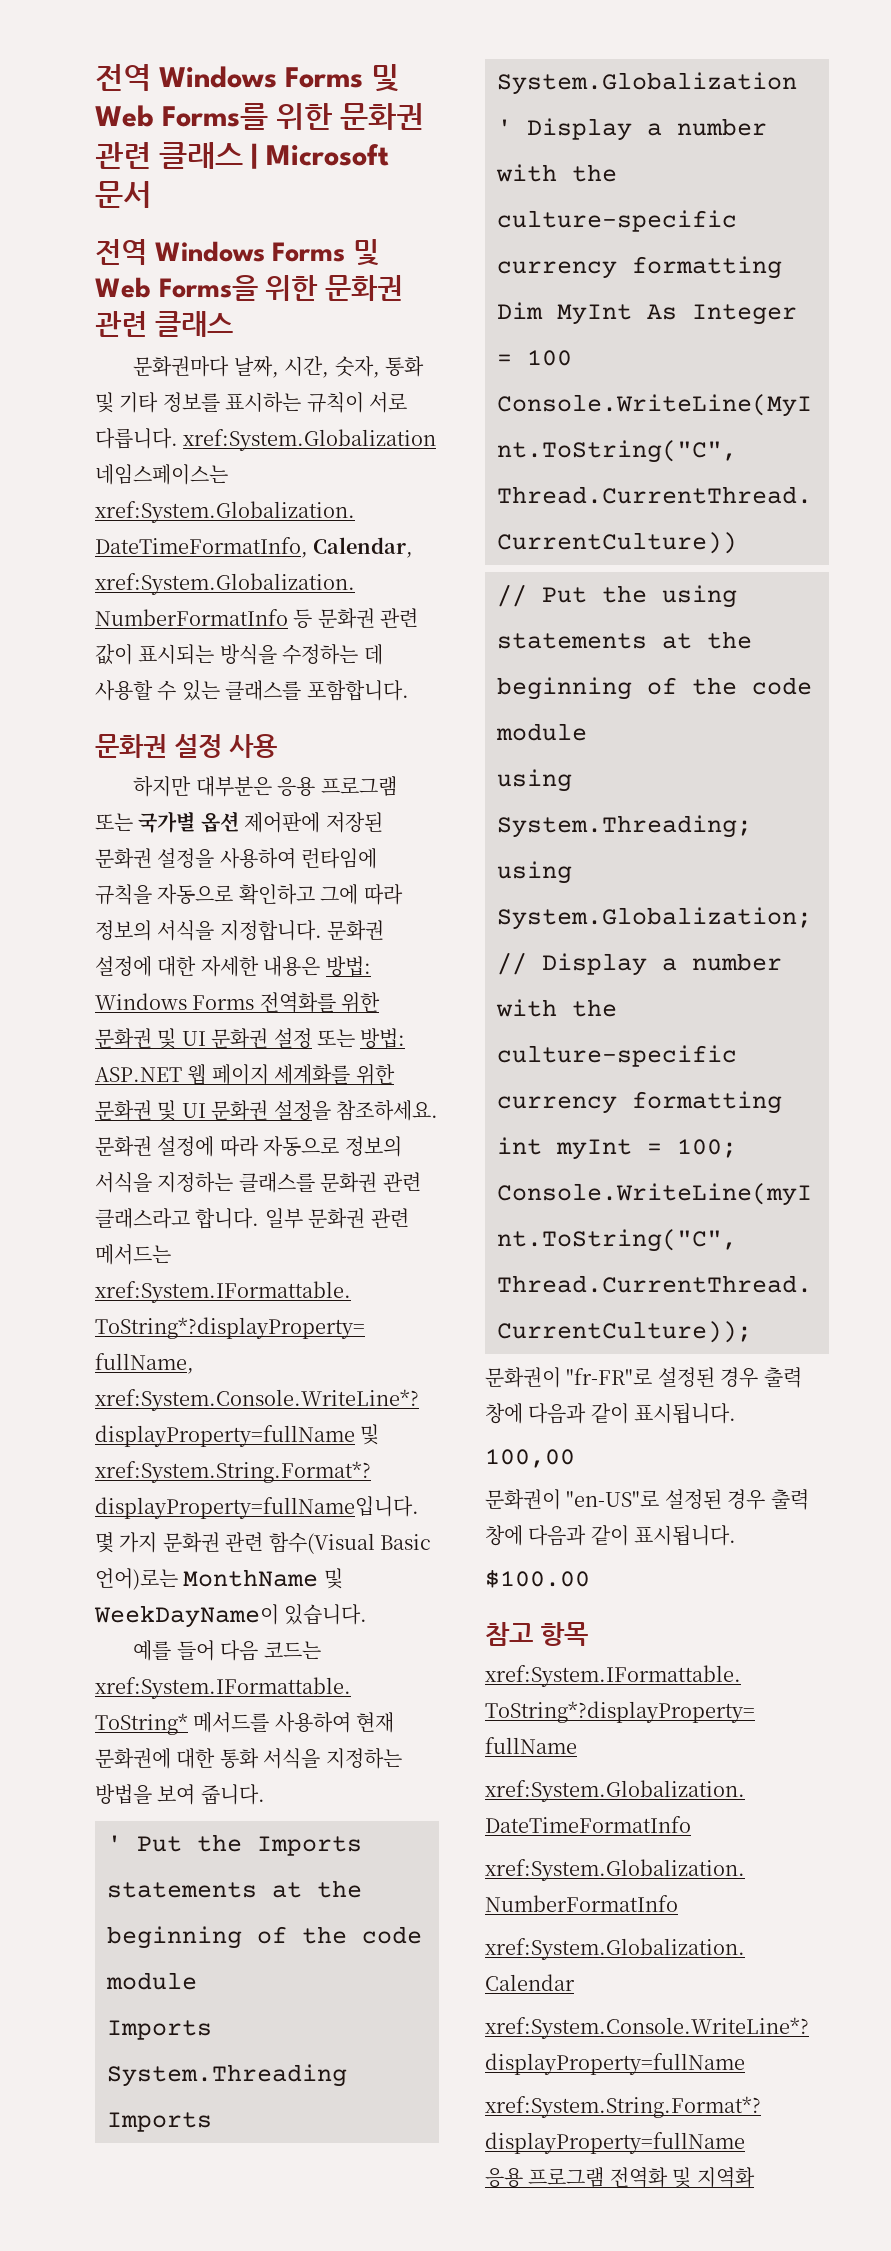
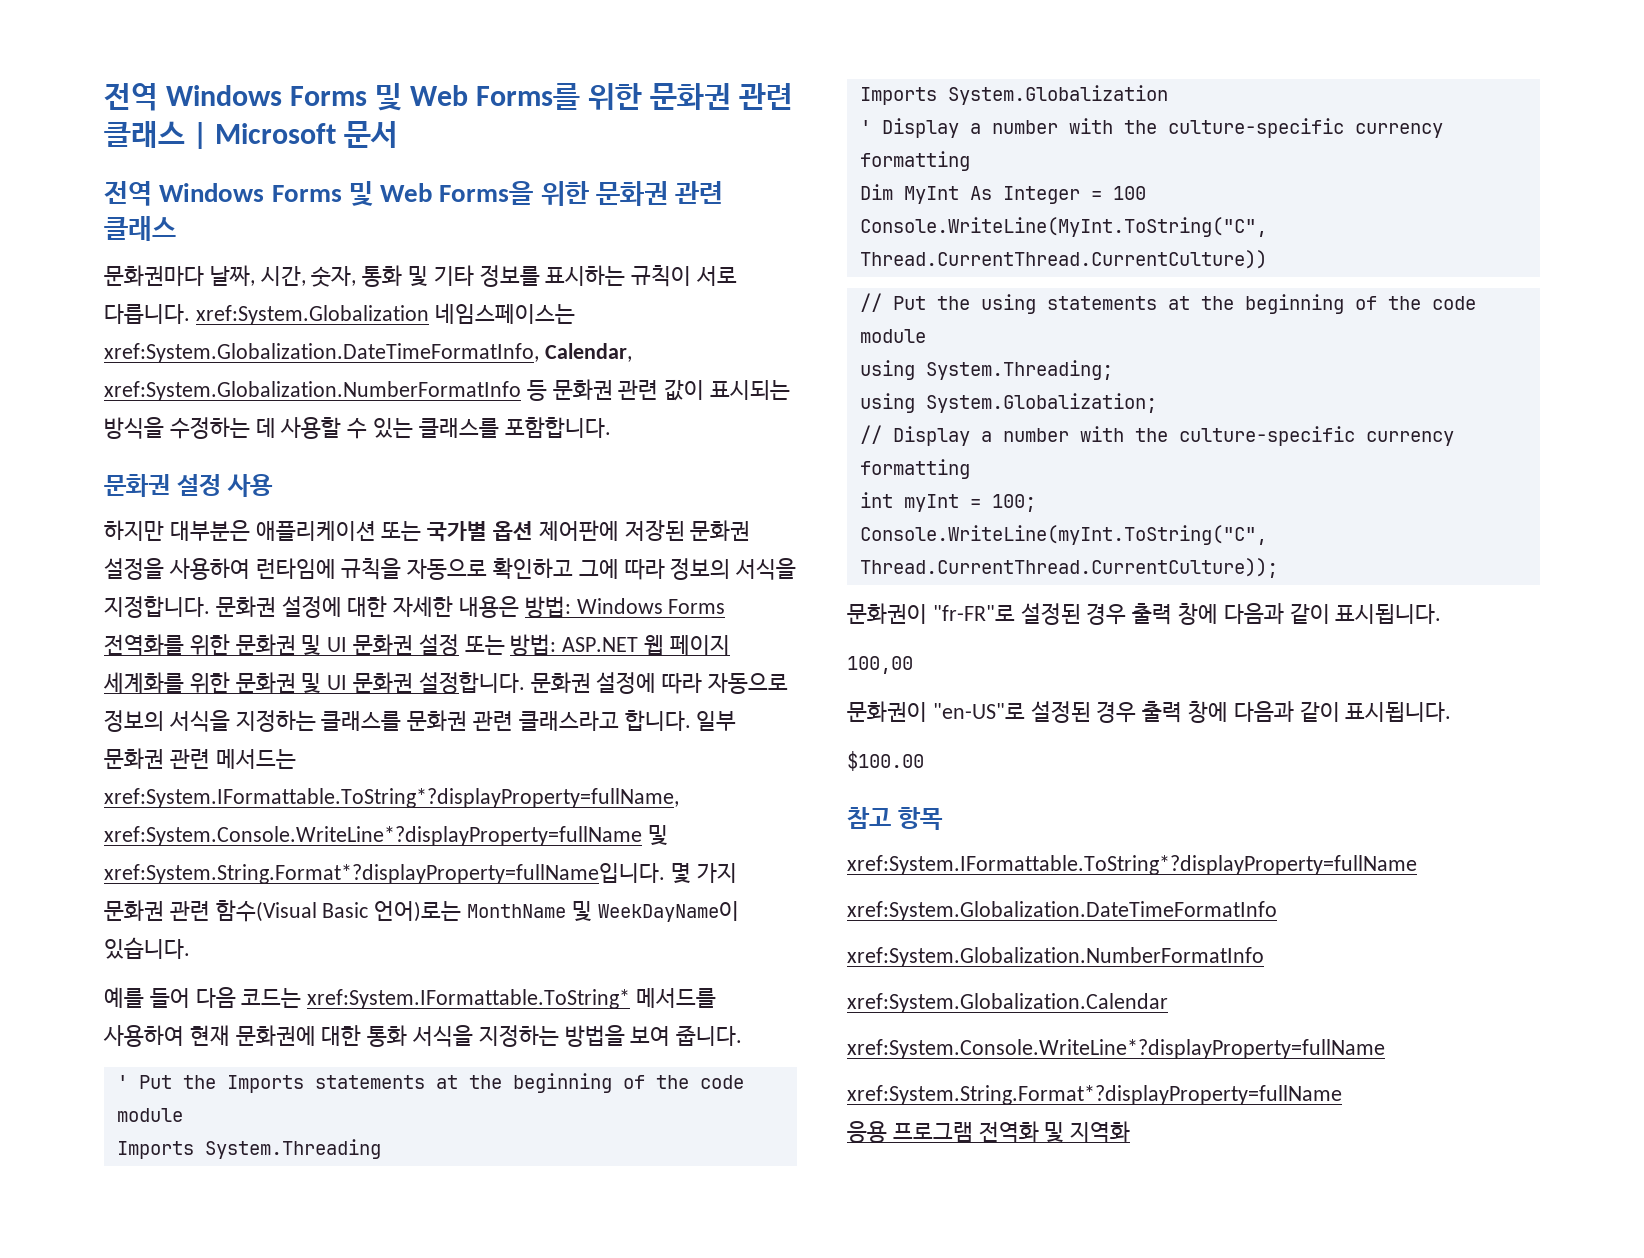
- 하지만 대부분은 응용 프로그램 또는 국가별 옵션 제어판에 저장된 문화권 설정을 사용하여 런타임에 규칙을 자동으로 확인하고 그에 따라 정보의 서식을 지정합니다.
+ 하지만 대부분은 애플리케이션 또는 국가별 옵션 제어판에 저장된 문화권 설정을 사용하여 런타임에 규칙을 자동으로 확인하고 그에 따라 정보의 서식을 지정합니다.
- 문화권 설정에 대한 자세한 내용은 방법: Windows Forms 전역화를 위한 문화권 및 UI 문화권 설정 또는 방법: ASP.NET 웹 페이지 세계화를 위한 문화권 및 UI 문화권 설정을 참조하세요.
+ 문화권 설정에 대한 자세한 내용은 방법: Windows Forms 전역화를 위한 문화권 및 UI 문화권 설정 또는 방법: ASP.NET 웹 페이지 세계화를 위한 문화권 및 UI 문화권 설정합니다.

